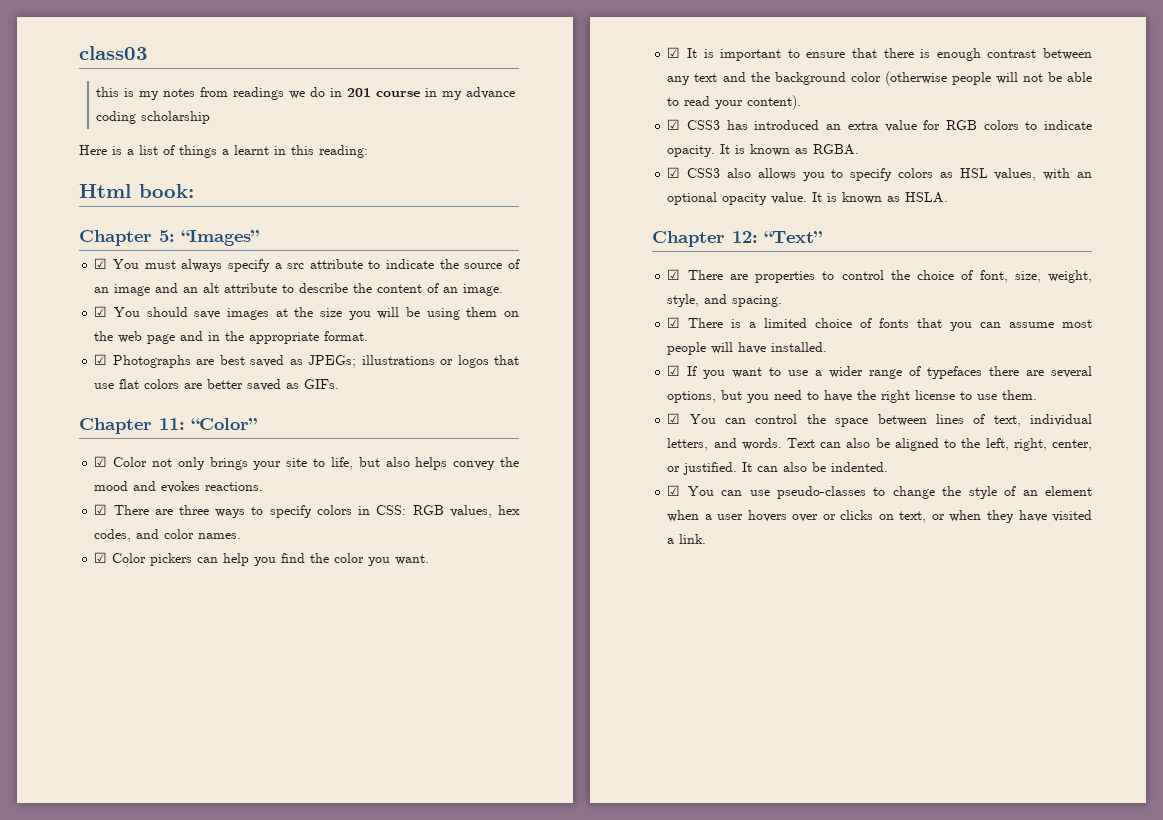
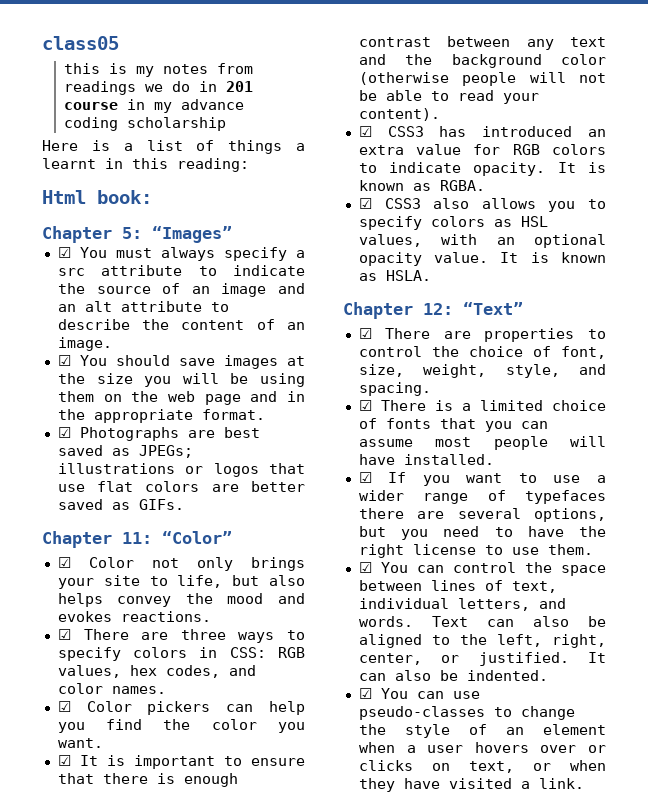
- class03
+ class05

